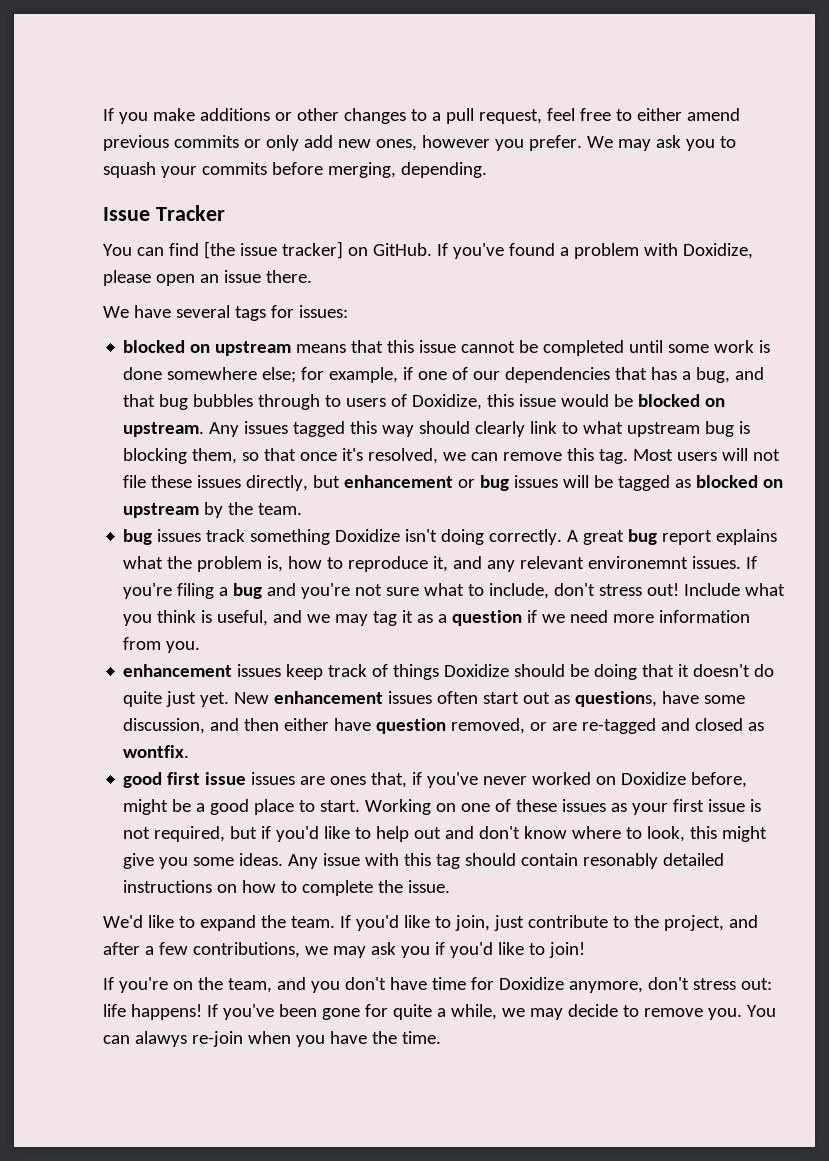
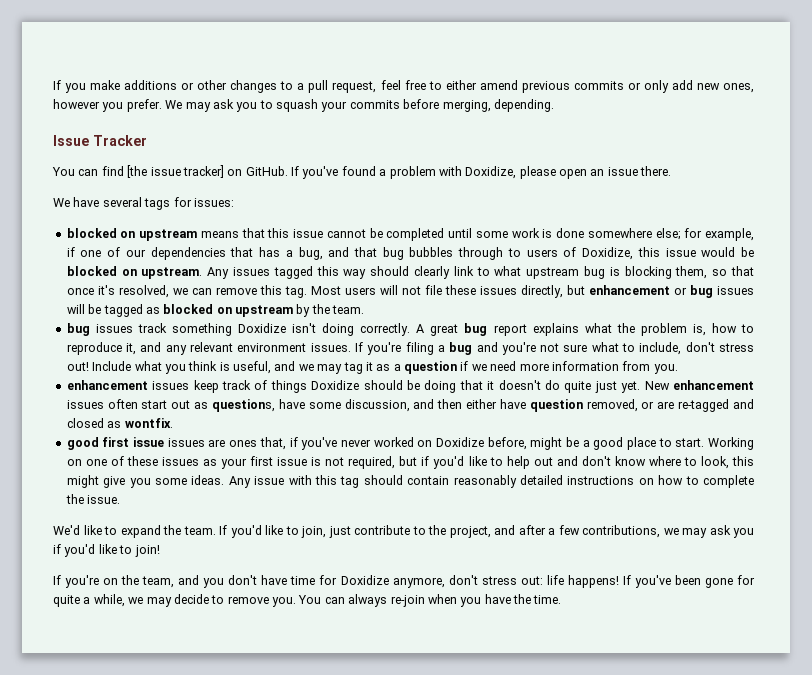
- A great bug report explains what the problem is, how to reproduce it, and any relevant environemnt issues.
+ A great bug report explains what the problem is, how to reproduce it, and any relevant environment issues.
- Any issue with this tag should contain resonably detailed instructions on how to complete the issue.
+ Any issue with this tag should contain reasonably detailed instructions on how to complete the issue.
- You can alawys re-join when you have the time.
+ You can always re-join when you have the time.

